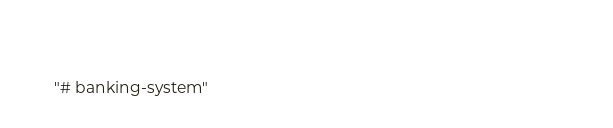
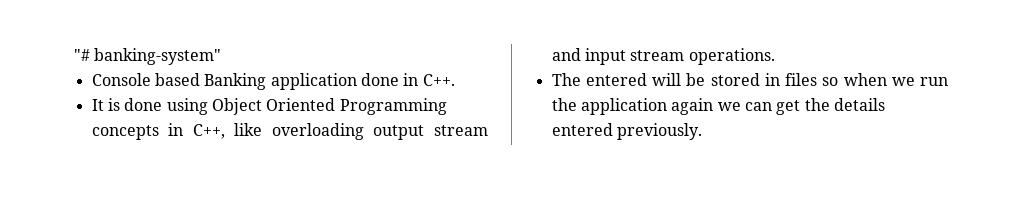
+ Console based Banking application done in C++.
+ It is done using Object Oriented Programming concepts in C++, like overloading output stream and input stream operations.
+ The entered will be stored in files so when we run the application again we can get the details entered previously.

